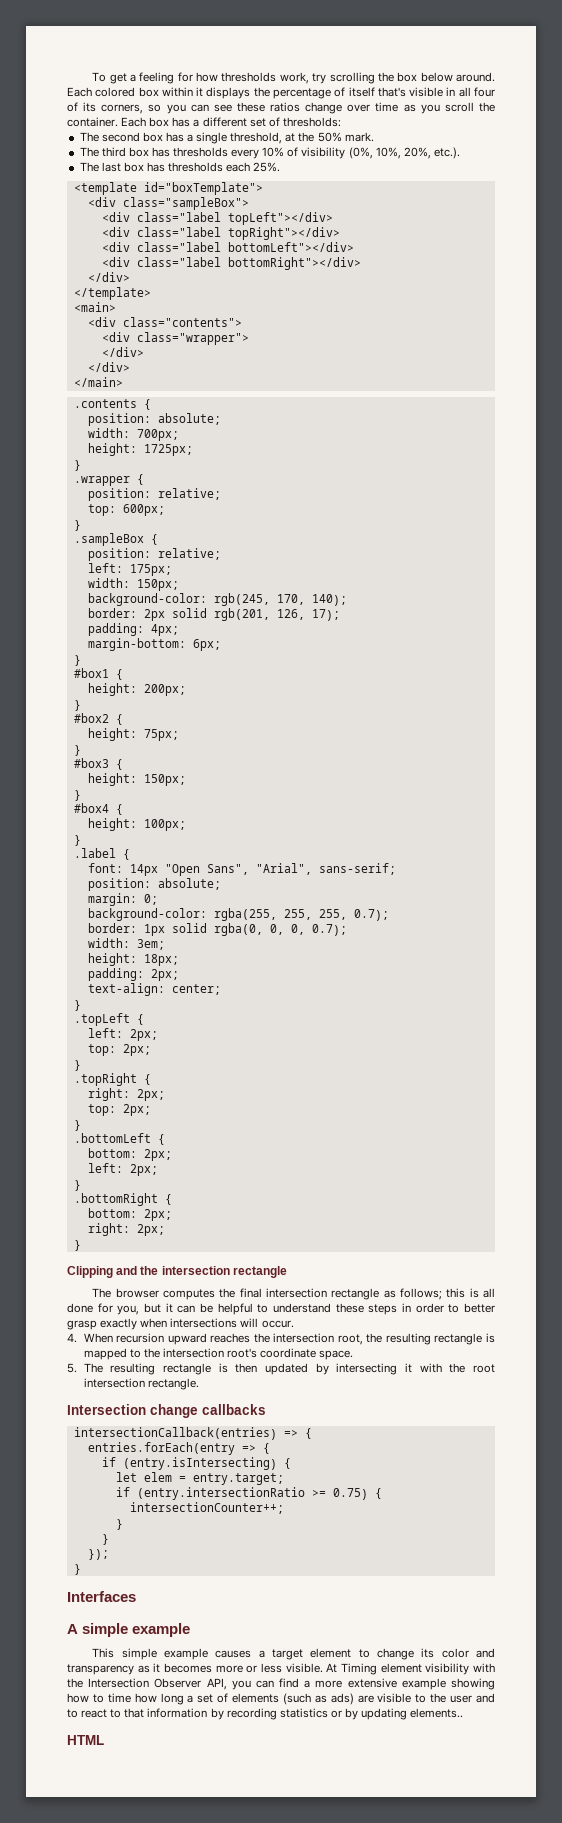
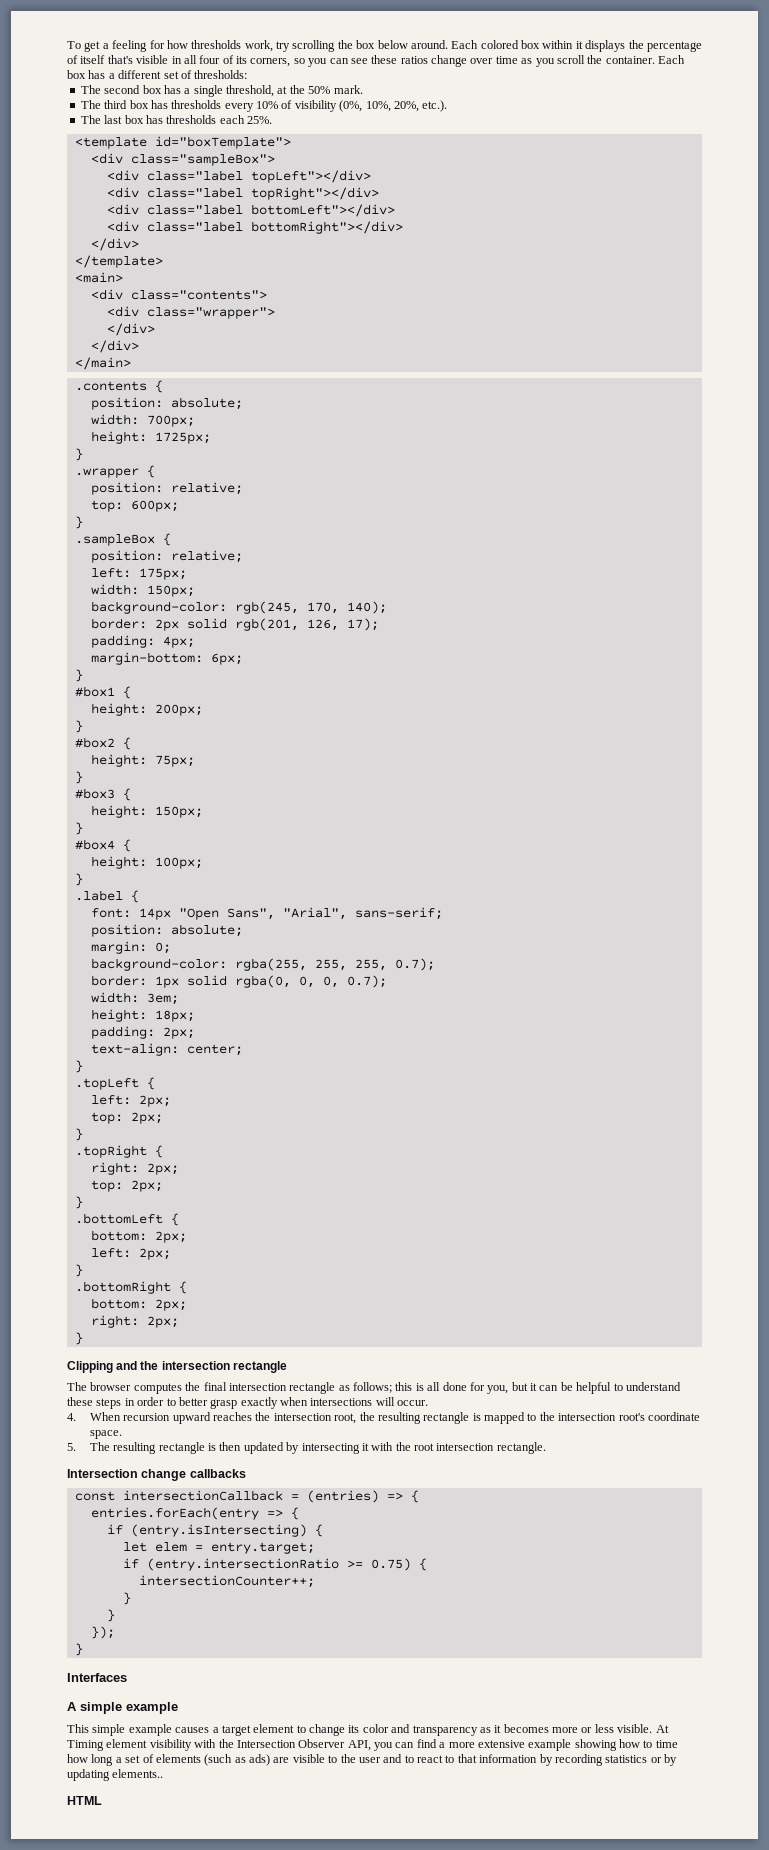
- intersectionCallback(entries) => {
+ const intersectionCallback = (entries) => {

